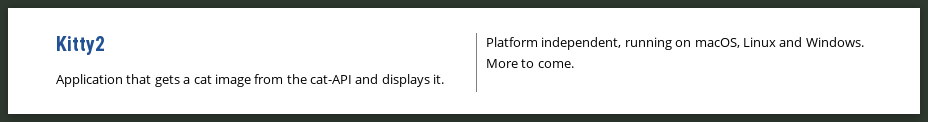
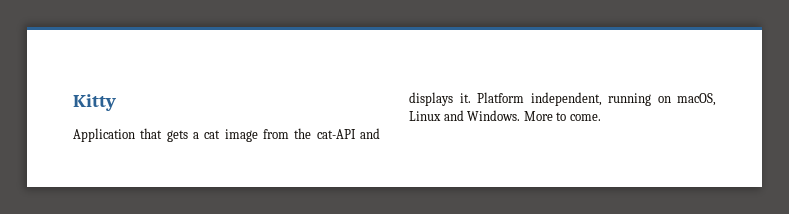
- Kitty2
+ Kitty

